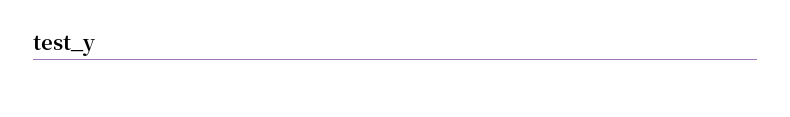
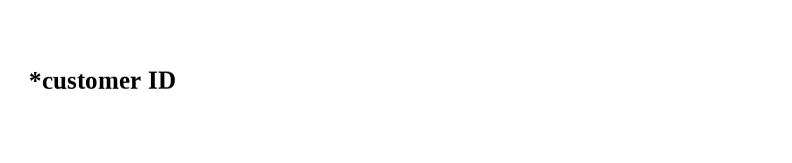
- test_y
+ *customer ID

